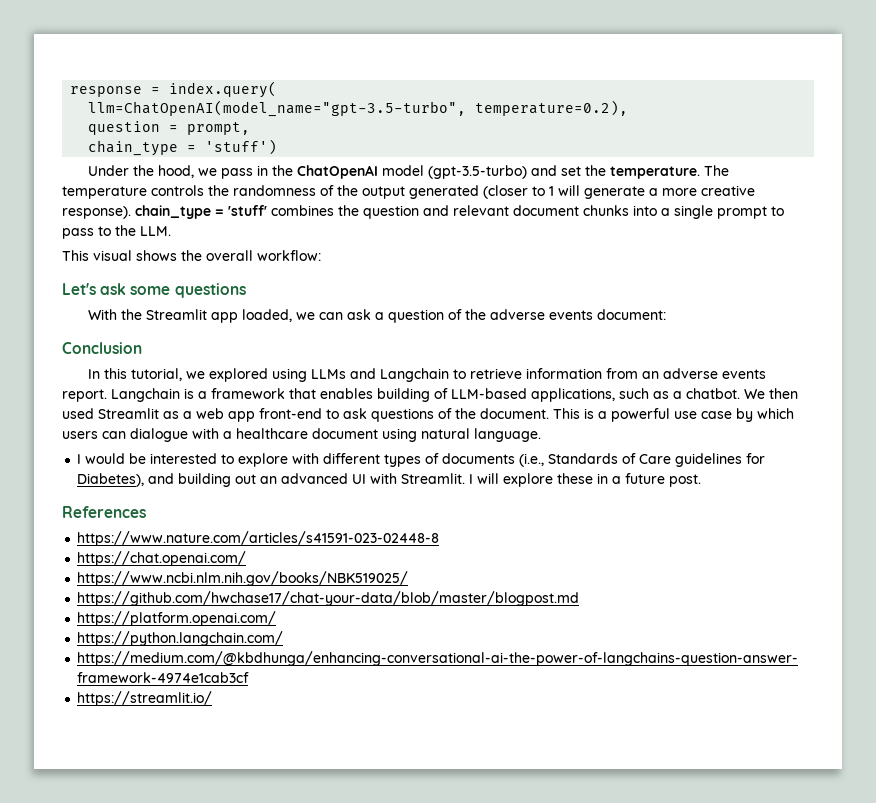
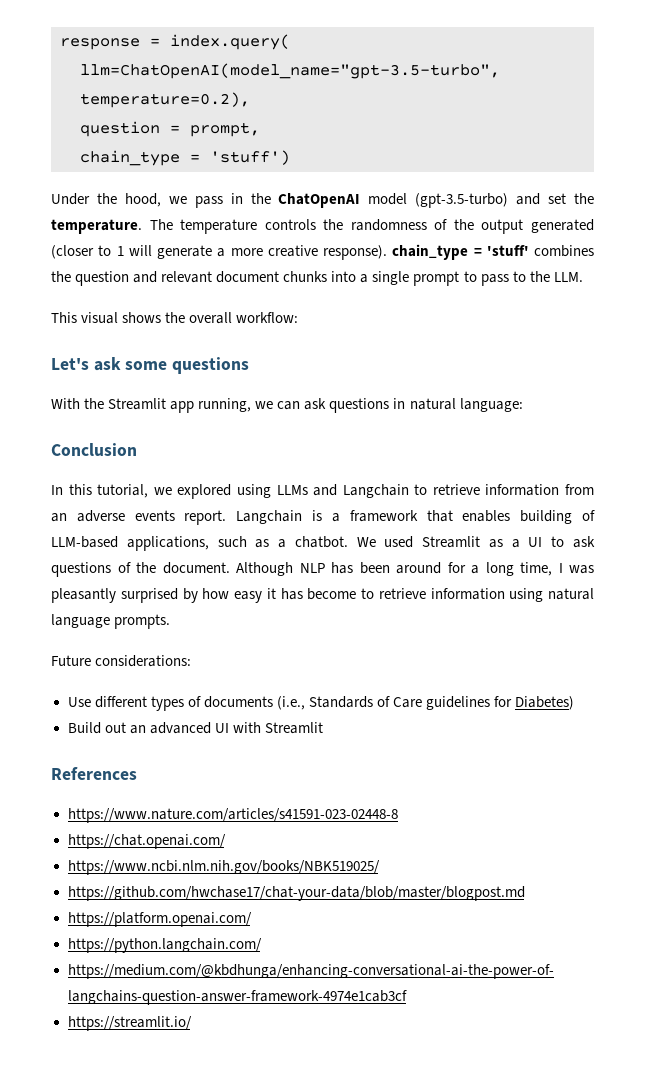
- With the Streamlit app loaded, we can ask a question of the adverse events document:
+ With the Streamlit app running, we can ask questions in natural language:
- We then used Streamlit as a web app front-end to ask questions of the document.
+ We used Streamlit as a UI to ask questions of the document.
- This is a powerful use case by which users can dialogue with a healthcare document using natural language.
- I would be interested to explore with different types of documents (i.e., Standards of Care guidelines for Diabetes), and building out an advanced UI with Streamlit. I will explore these in a future post.
+ Although NLP has been around for a long time, I was pleasantly surprised by how easy it has become to retrieve information using natural language prompts.
+ Future considerations:
+ Use different types of documents (i.e., Standards of Care guidelines for Diabetes)
+ Build out an advanced UI with Streamlit

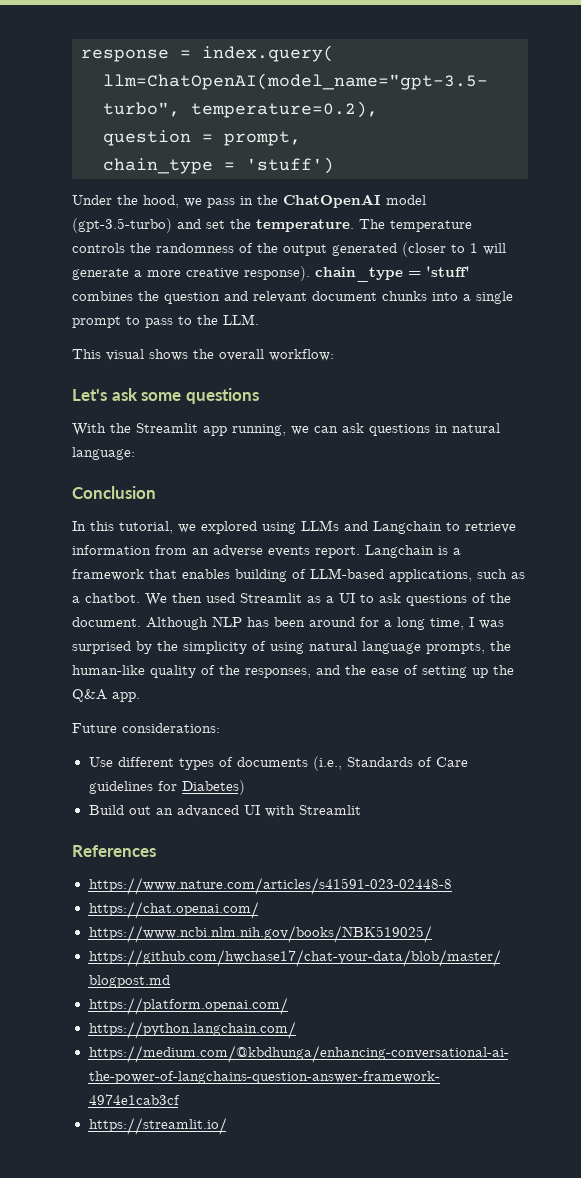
- We used Streamlit as a UI to ask questions of the document.
+ We then used Streamlit as a UI to ask questions of the document.
- Although NLP has been around for a long time, I was pleasantly surprised by how easy it has become to retrieve information using natural language prompts.
+ Although NLP has been around for a long time, I was surprised by the simplicity of using natural language prompts, the human-like quality of the responses, and the ease of setting up the Q&A app.

